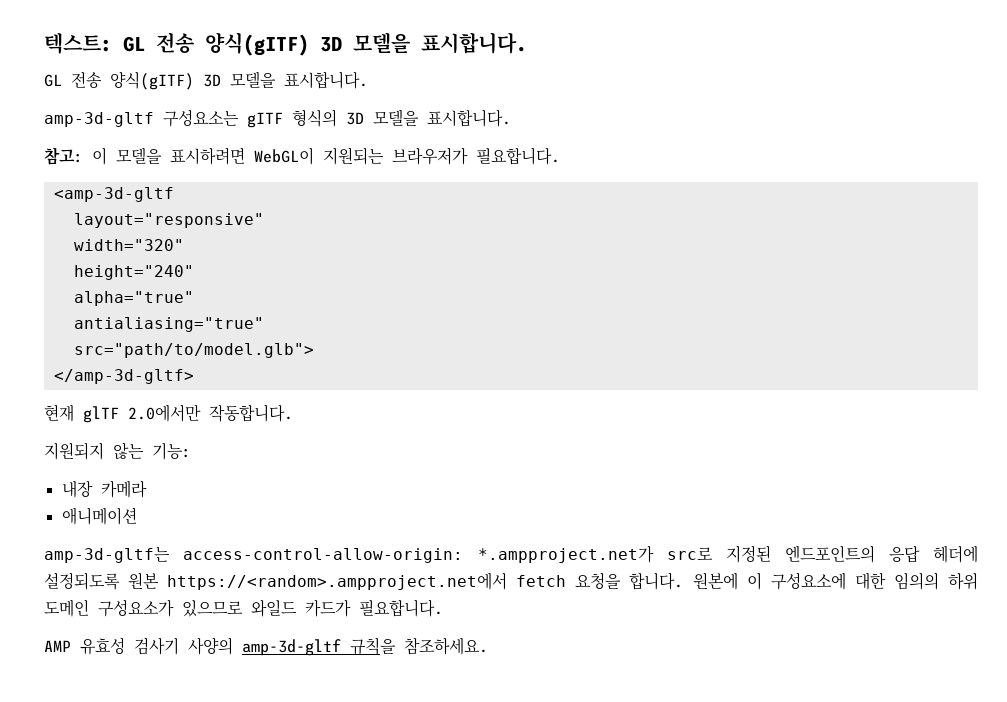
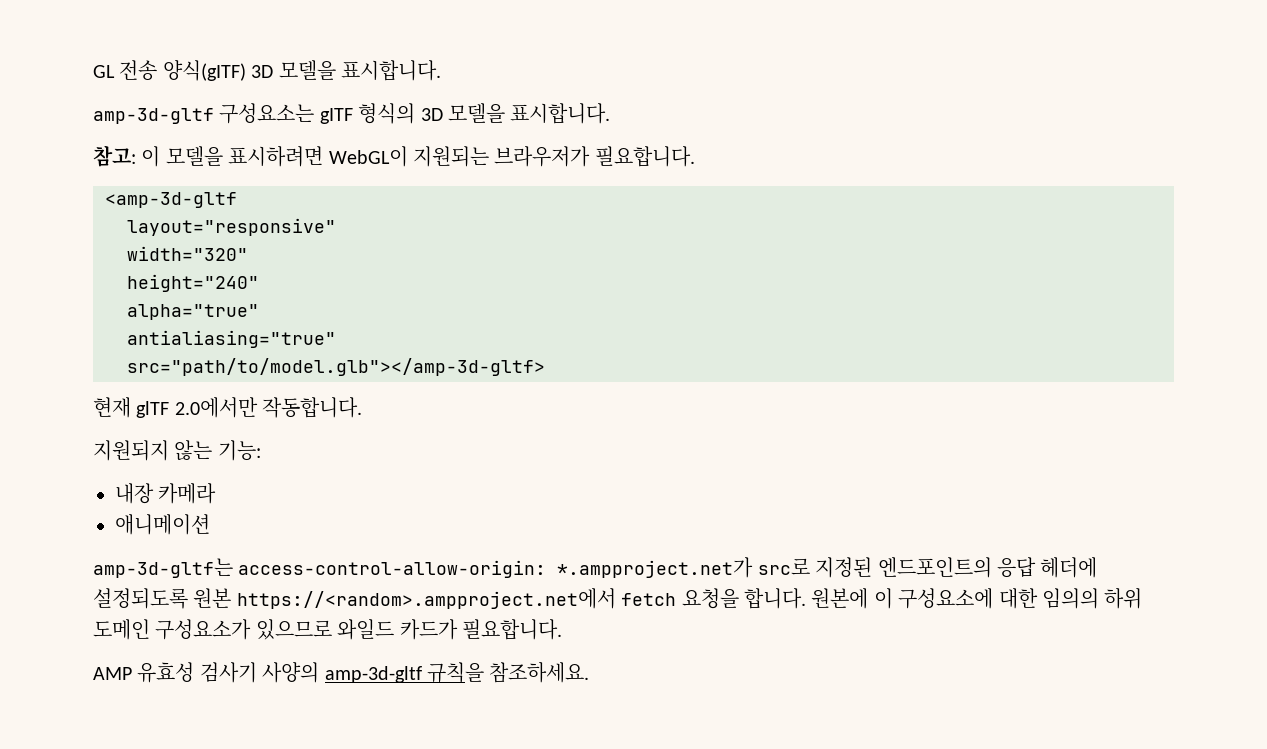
- 텍스트: GL 전송 양식(gITF) 3D 모델을 표시합니다.
- src="path/to/model.glb">
- </amp-3d-gltf>
+ src="path/to/model.glb"></amp-3d-gltf>

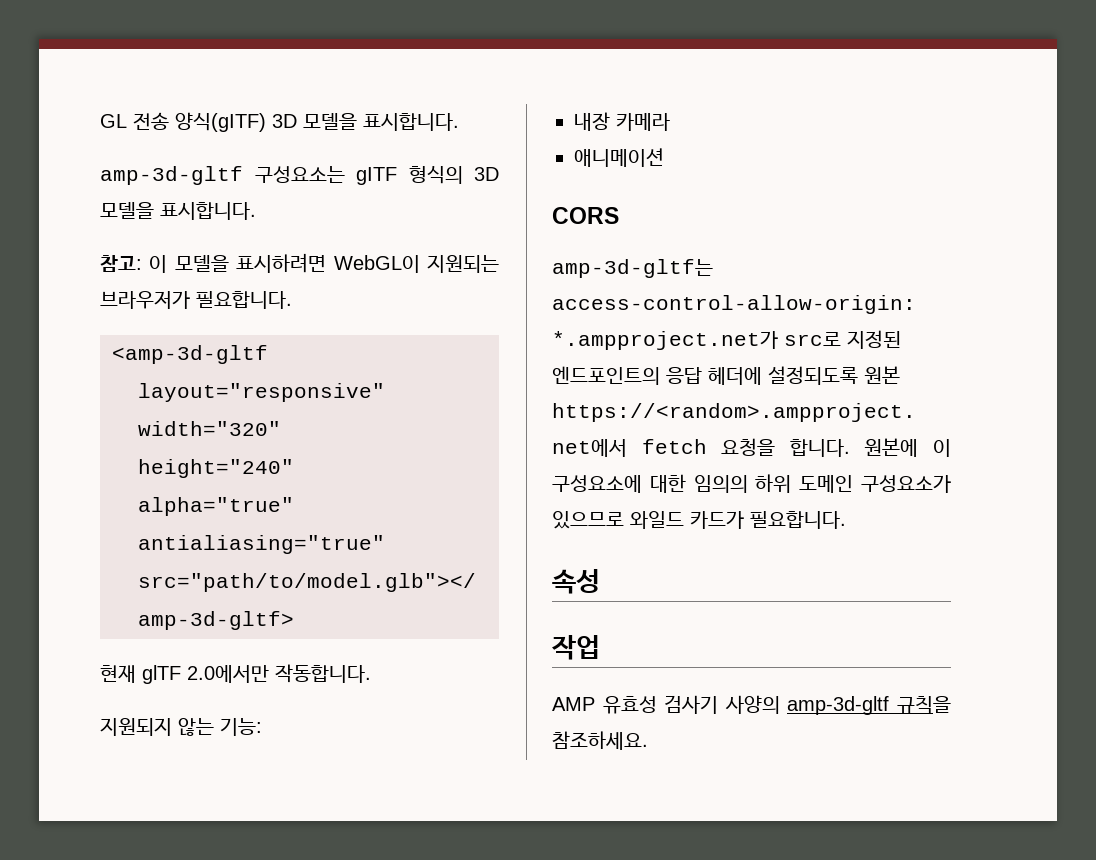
+ CORS
+ 속성
+ 작업

